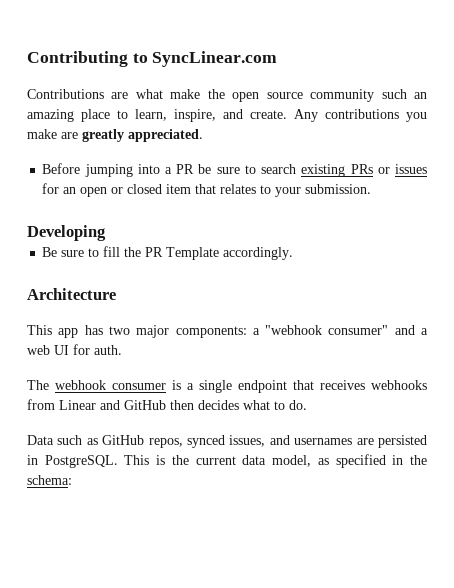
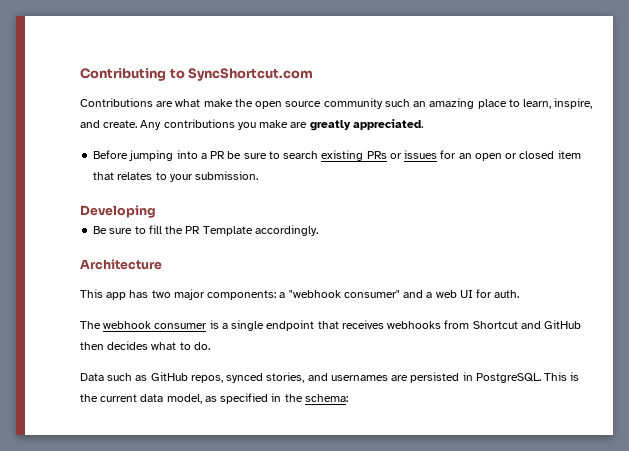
- Contributing to SyncLinear.com
+ Contributing to SyncShortcut.com
- The webhook consumer is a single endpoint that receives webhooks from Linear and GitHub then decides what to do.
+ The webhook consumer is a single endpoint that receives webhooks from Shortcut and GitHub then decides what to do.
- Data such as GitHub repos, synced issues, and usernames are persisted in PostgreSQL.
+ Data such as GitHub repos, synced stories, and usernames are persisted in PostgreSQL.

